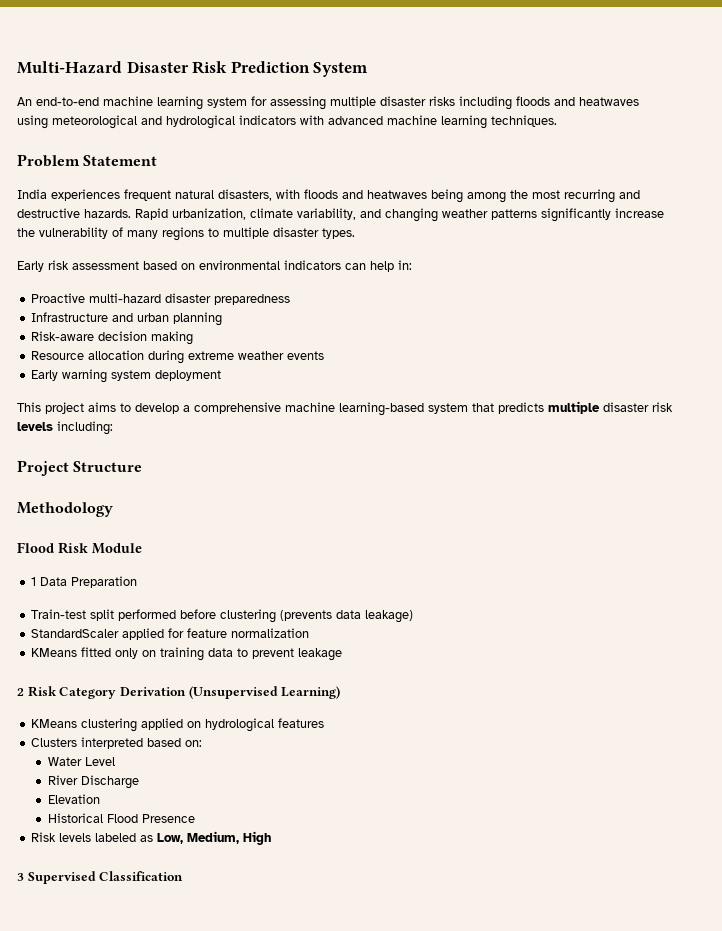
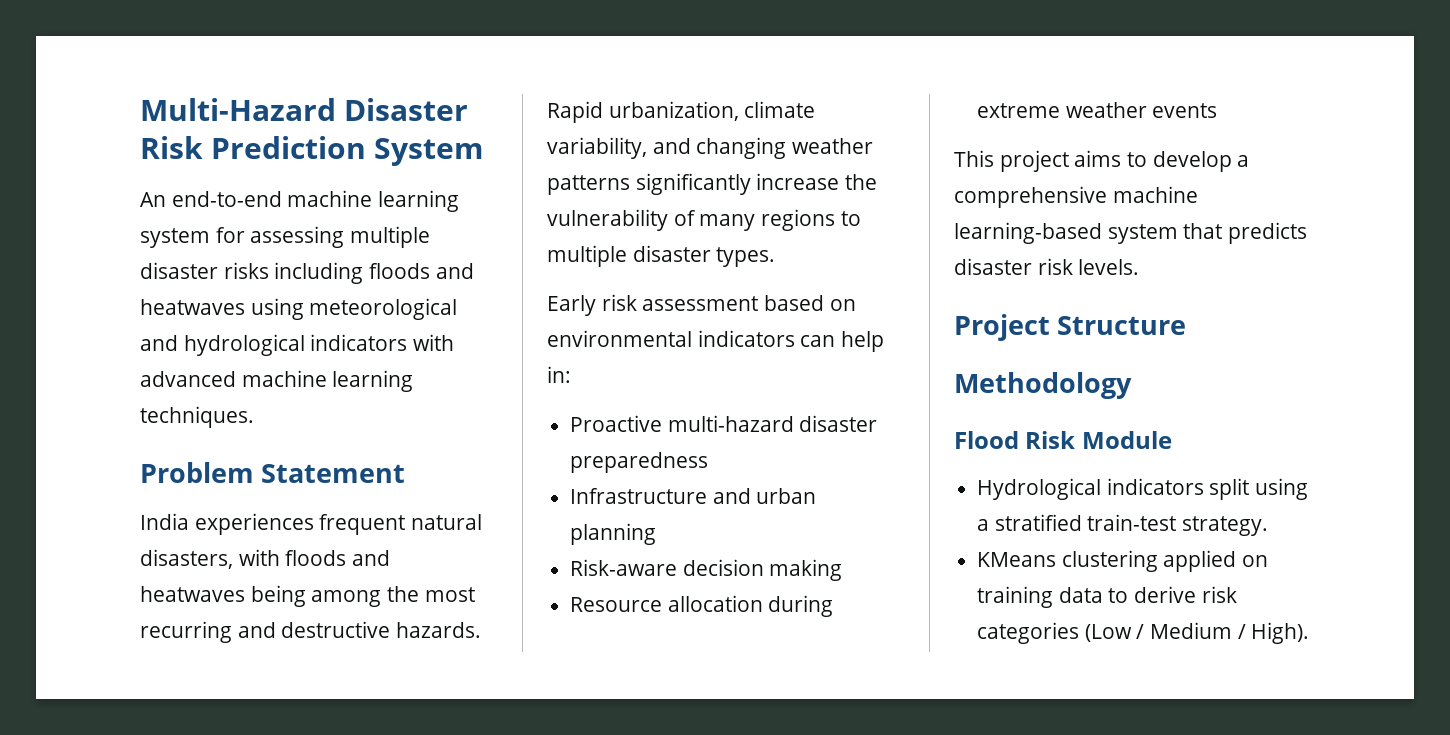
- Early warning system deployment
- This project aims to develop a comprehensive machine learning-based system that predicts multiple disaster risk levels including:
+ This project aims to develop a comprehensive machine learning-based system that predicts disaster risk levels.
- 1 Data Preparation
- Train-test split performed before clustering (prevents data leakage)
- StandardScaler applied for feature normalization
- KMeans fitted only on training data to prevent leakage
- 2 Risk Category Derivation (Unsupervised Learning)
- KMeans clustering applied on hydrological features
- Clusters interpreted based on:
- Water Level
- River Discharge
- Elevation
- Historical Flood Presence
- Risk levels labeled as Low, Medium, High
- 3 Supervised Classification
+ Hydrological indicators split using a stratified train-test strategy.
+ KMeans clustering applied on training data to derive risk categories (Low / Medium / High).

